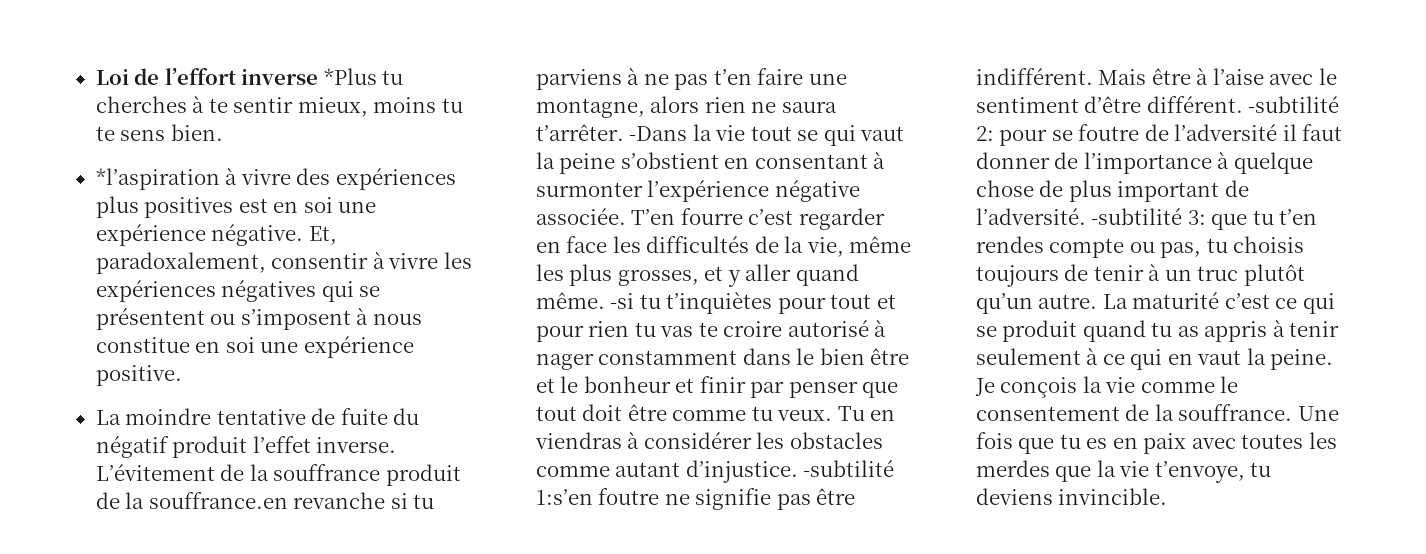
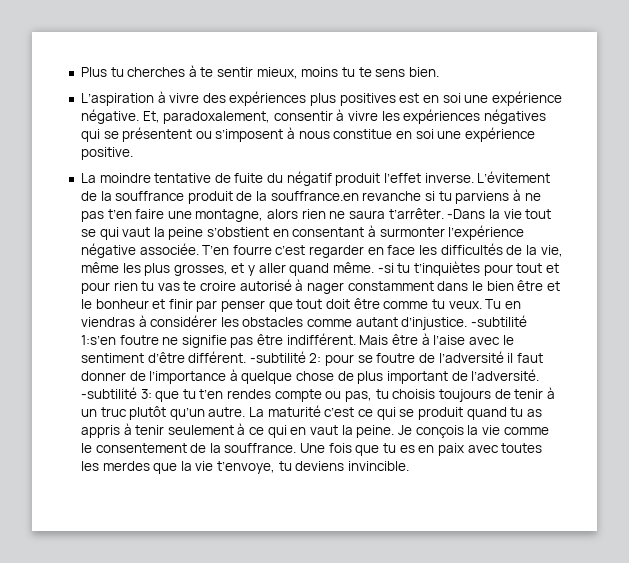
- Loi de l’effort inverse *Plus tu cherches à te sentir mieux, moins tu te sens bien.
+ Plus tu cherches à te sentir mieux, moins tu te sens bien.
- *l’aspiration à vivre des expériences plus positives est en soi une expérience négative.
+ L’aspiration à vivre des expériences plus positives est en soi une expérience négative.

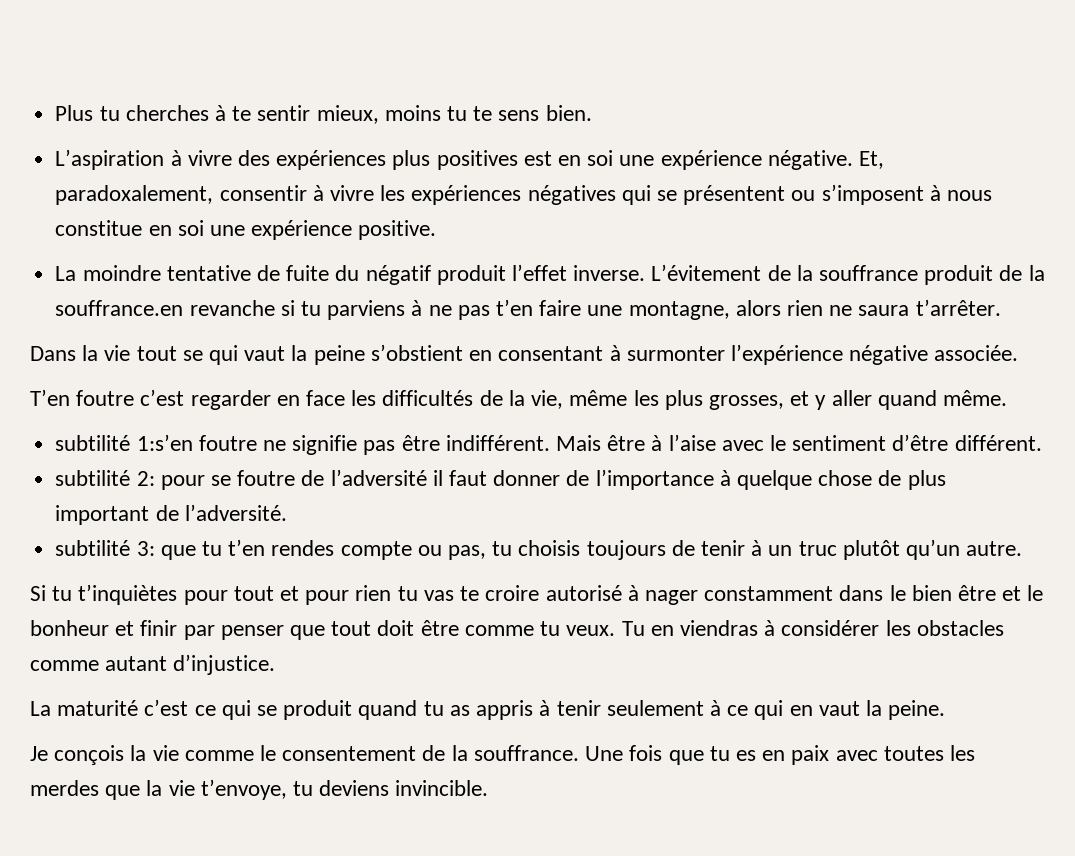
- L’évitement de la souffrance produit de la souffrance.en revanche si tu parviens à ne pas t’en faire une montagne, alors rien ne saura t’arrêter. -Dans la vie tout se qui vaut la peine s’obstient en consentant à surmonter l’expérience négative associée. T’en fourre c’est regarder en face les difficultés de la vie, même les plus grosses, et y aller quand même. -si tu t’inquiètes pour tout et pour rien tu vas te croire autorisé à nager constamment dans le bien être et le bonheur et finir par penser que tout doit être comme tu veux.
+ L’évitement de la souffrance produit de la souffrance.en revanche si tu parviens à ne pas t’en faire une montagne, alors rien ne saura t’arrêter.
+ Dans la vie tout se qui vaut la peine s’obstient en consentant à surmonter l’expérience négative associée.
+ T’en foutre c’est regarder en face les difficultés de la vie, même les plus grosses, et y aller quand même.
+ subtilité 1:s’en foutre ne signifie pas être indifférent. Mais être à l’aise avec le sentiment d’être différent.
+ subtilité 2: pour se foutre de l’adversité il faut donner de l’importance à quelque chose de plus important de l’adversité.
+ subtilité 3: que tu t’en rendes compte ou pas, tu choisis toujours de tenir à un truc plutôt qu’un autre.
+ Si tu t’inquiètes pour tout et pour rien tu vas te croire autorisé à nager constamment dans le bien être et le bonheur et finir par penser que tout doit être comme tu veux.
- Tu en viendras à considérer les obstacles comme autant d’injustice. -subtilité 1:s’en foutre ne signifie pas être indifférent. Mais être à l’aise avec le sentiment d’être différent. -subtilité 2: pour se foutre de l’adversité il faut donner de l’importance à quelque chose de plus important de l’adversité. -subtilité 3: que tu t’en rendes compte ou pas, tu choisis toujours de tenir à un truc plutôt qu’un autre. La maturité c’est ce qui se produit quand tu as appris à tenir seulement à ce qui en vaut la peine. Je conçois la vie comme le consentement de la souffrance.
+ Tu en viendras à considérer les obstacles comme autant d’injustice.
+ La maturité c’est ce qui se produit quand tu as appris à tenir seulement à ce qui en vaut la peine.
+ Je conçois la vie comme le consentement de la souffrance.

